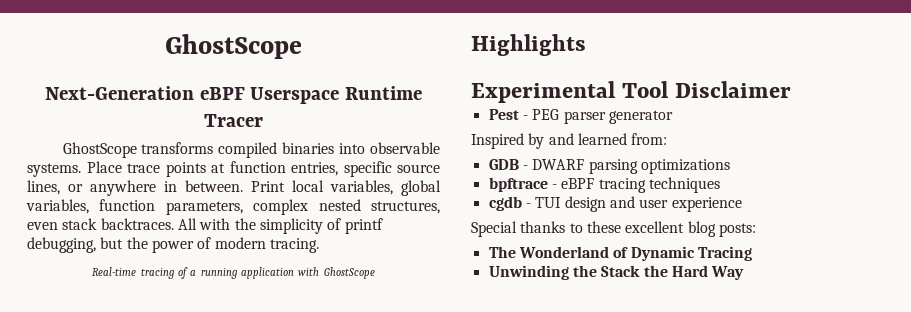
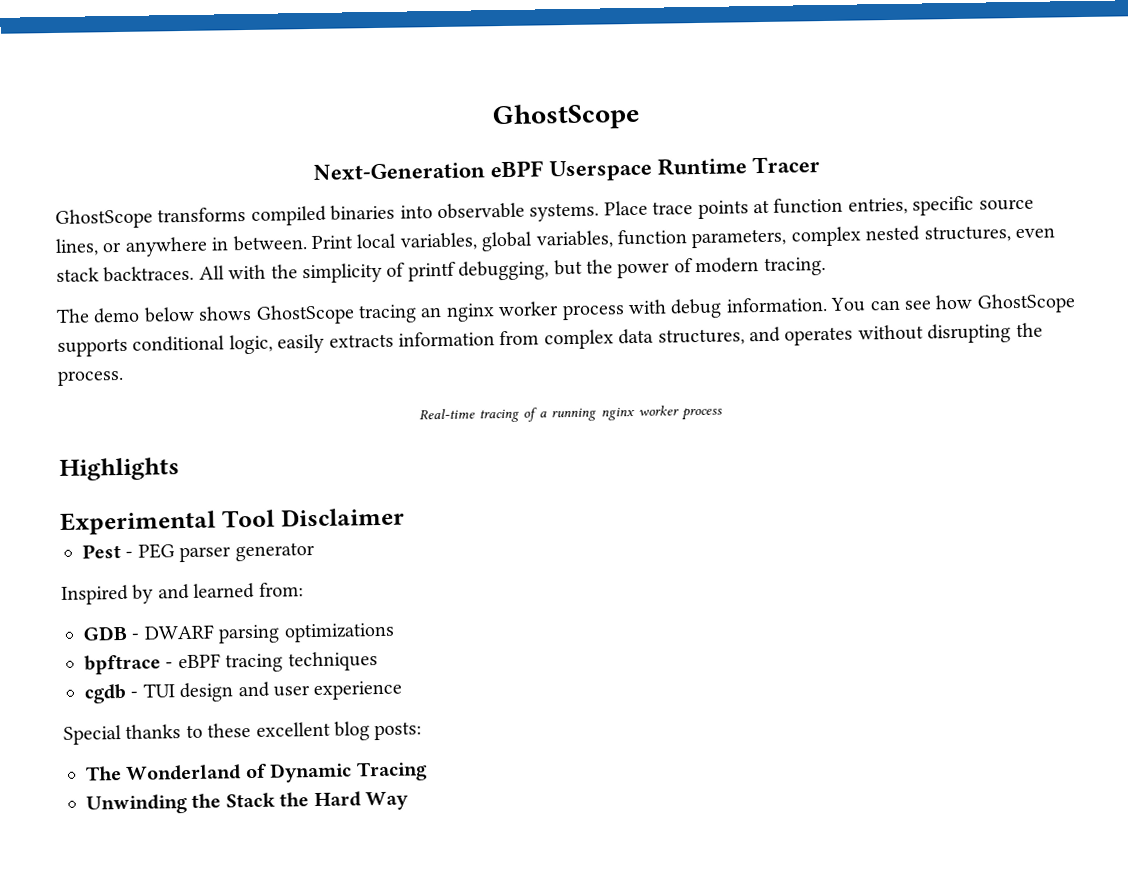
+ The demo below shows GhostScope tracing an nginx worker process with debug information. You can see how GhostScope supports conditional logic, easily extracts information from complex data structures, and operates without disrupting the process.
- Real-time tracing of a running application with GhostScope
+ Real-time tracing of a running nginx worker process

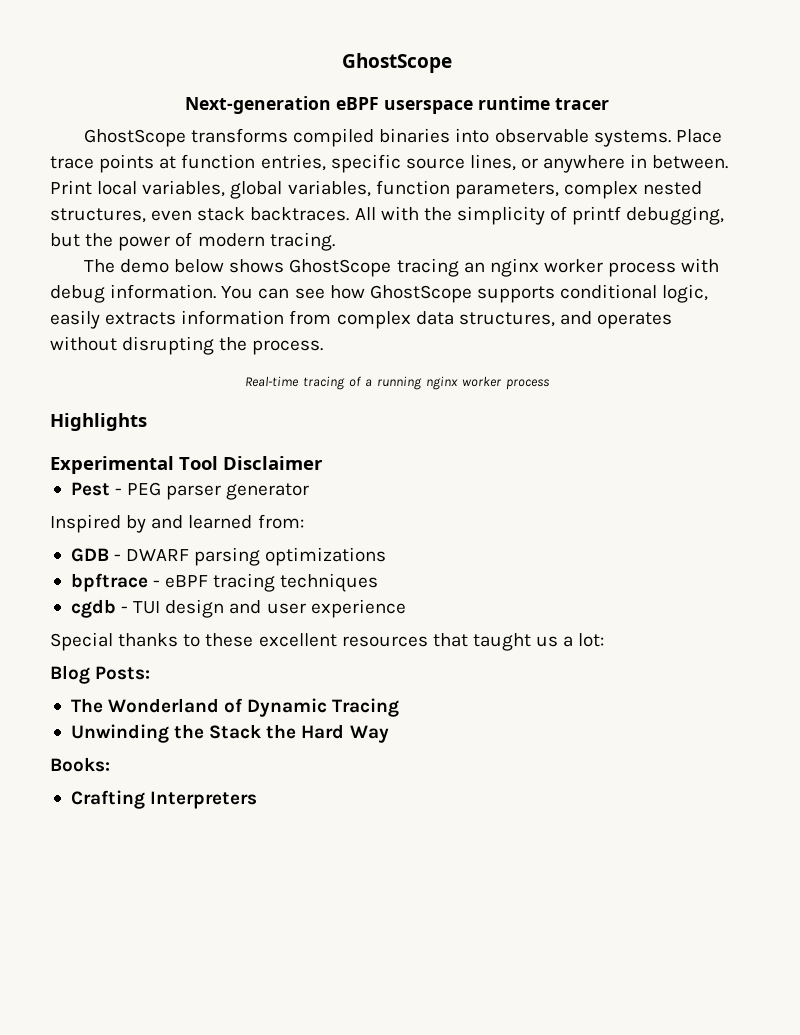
- Next-Generation eBPF Userspace Runtime Tracer
+ Next-generation eBPF userspace runtime tracer
- Special thanks to these excellent blog posts:
+ Special thanks to these excellent resources that taught us a lot:
+ Blog Posts:
+ Books:
+ Crafting Interpreters

